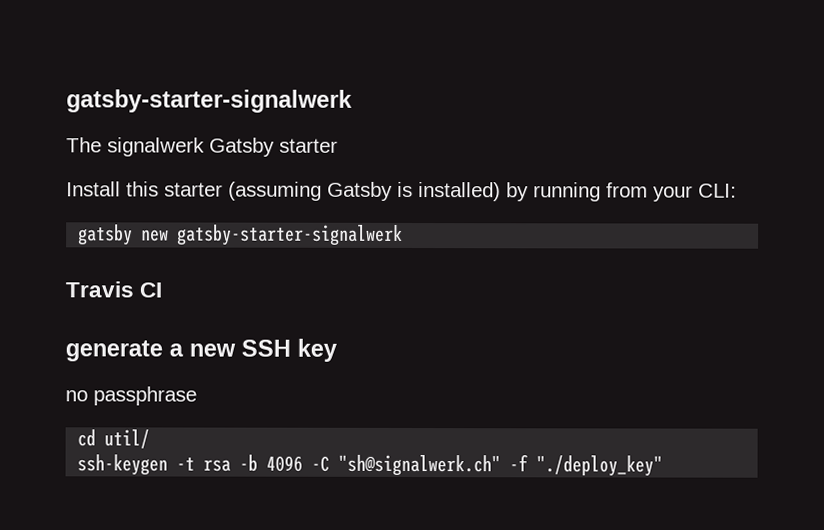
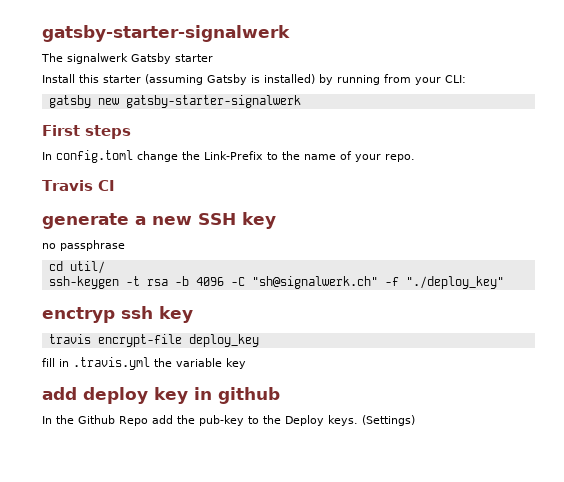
+ First steps
+ In config.toml change the Link-Prefix to the name of your repo.
+ enctryp ssh key
+ travis encrypt-file deploy_key
+ fill in .travis.yml the variable key
+ add deploy key in github
+ In the Github Repo add the pub-key to the Deploy keys. (Settings)

